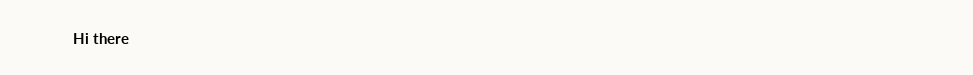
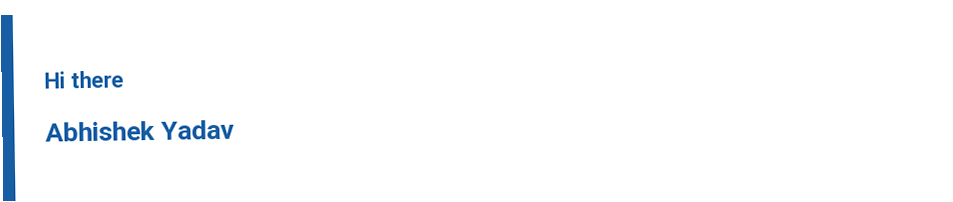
+ Abhishek Yadav

